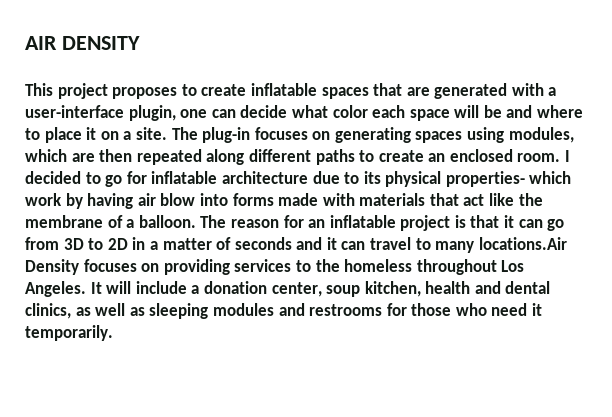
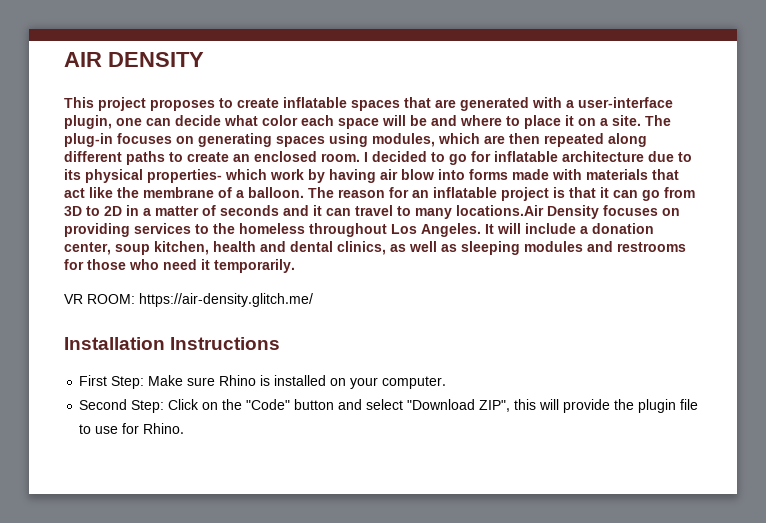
+ VR ROOM: https://air-density.glitch.me/
+ Installation Instructions
+ First Step: Make sure Rhino is installed on your computer.
+ Second Step: Click on the "Code" button and select "Download ZIP", this will provide the plugin file to use for Rhino.

